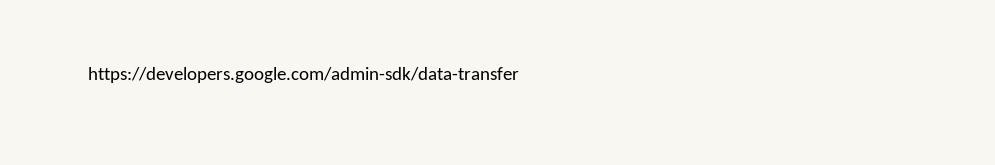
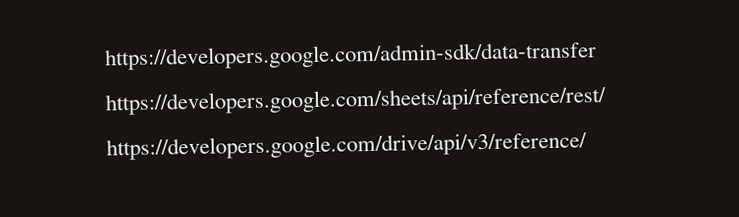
+ https://developers.google.com/sheets/api/reference/rest/
+ https://developers.google.com/drive/api/v3/reference/

